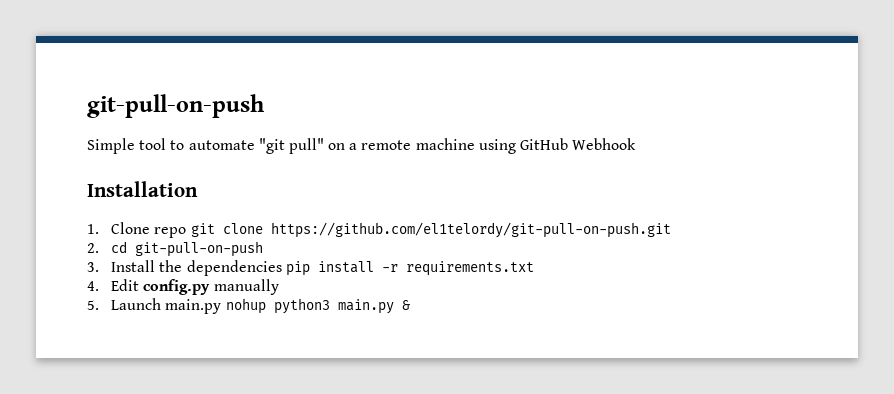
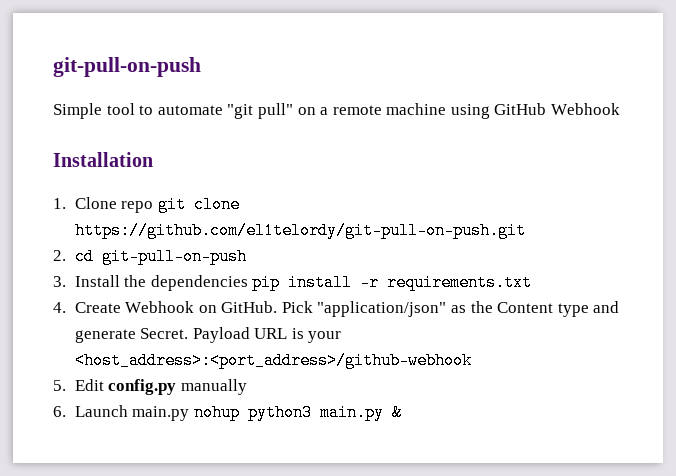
- 4. Edit config.py manually
+ 4. Create Webhook on GitHub. Pick "application/json" as the Content type and generate Secret. Payload URL is your <host_address>:<port_address>/github-webhook
+ 5. Edit config.py manually
- 5. Launch main.py nohup python3 main.py &
+ 6. Launch main.py nohup python3 main.py &

